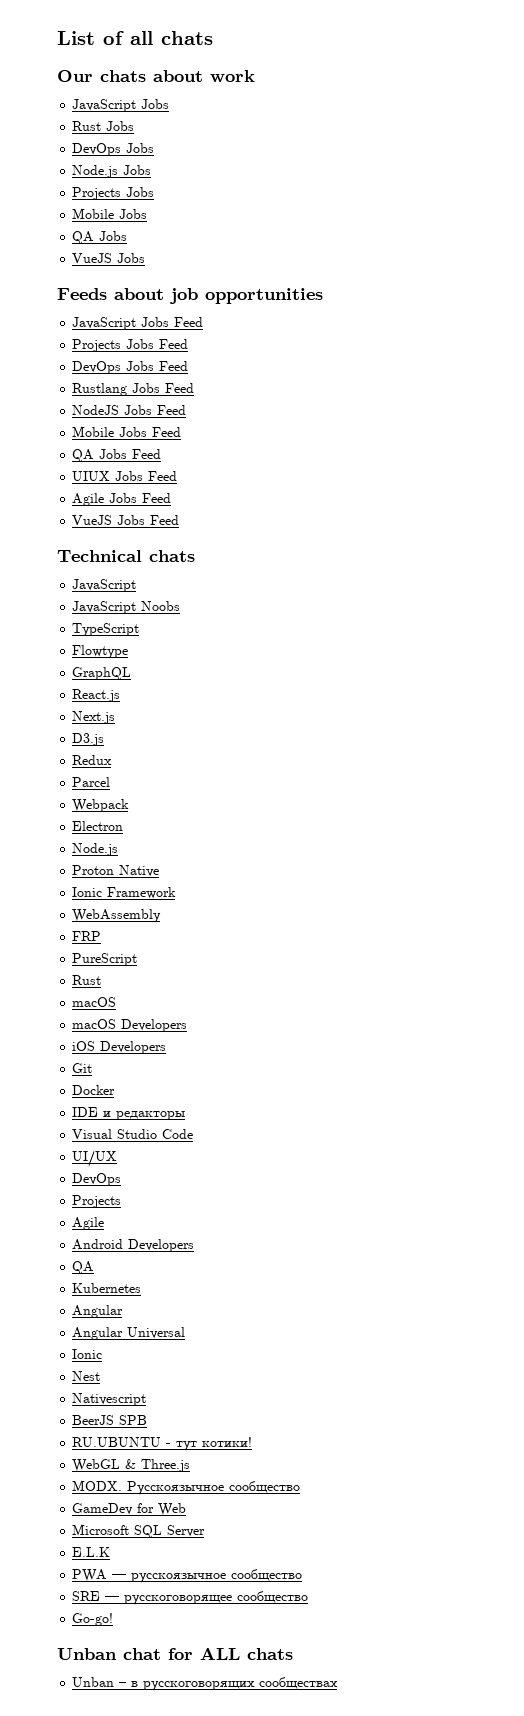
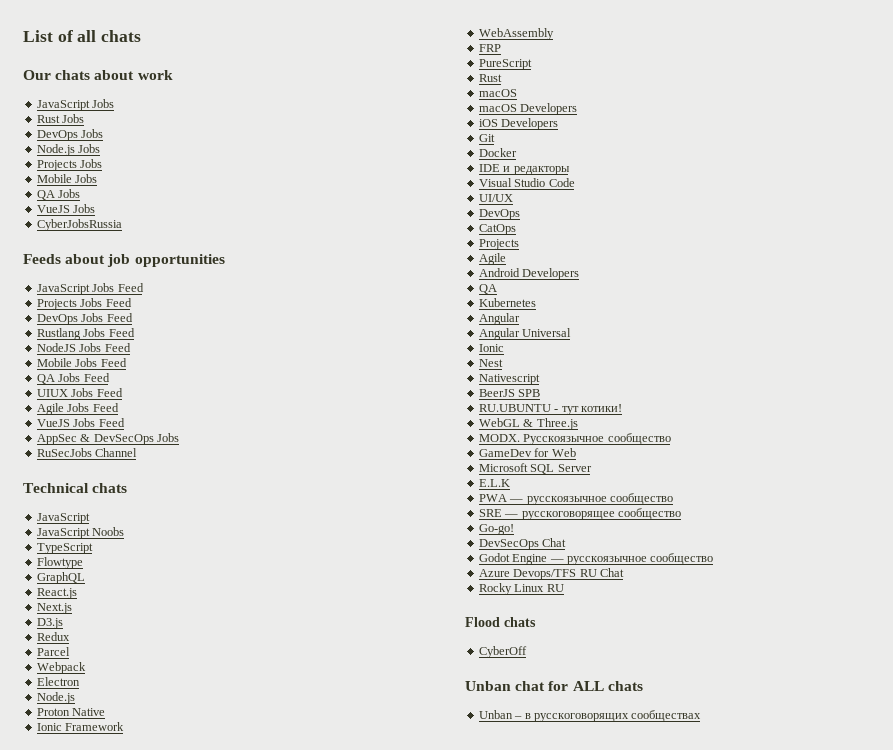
+ CyberJobsRussia
+ AppSec & DevSecOps Jobs
+ RuSecJobs Channel
+ CatOps
+ DevSecOps Chat
+ Godot Engine — русскоязычное сообщество
+ Azure Devops/TFS RU Chat
+ Rocky Linux RU
+ Flood chats
+ CyberOff

